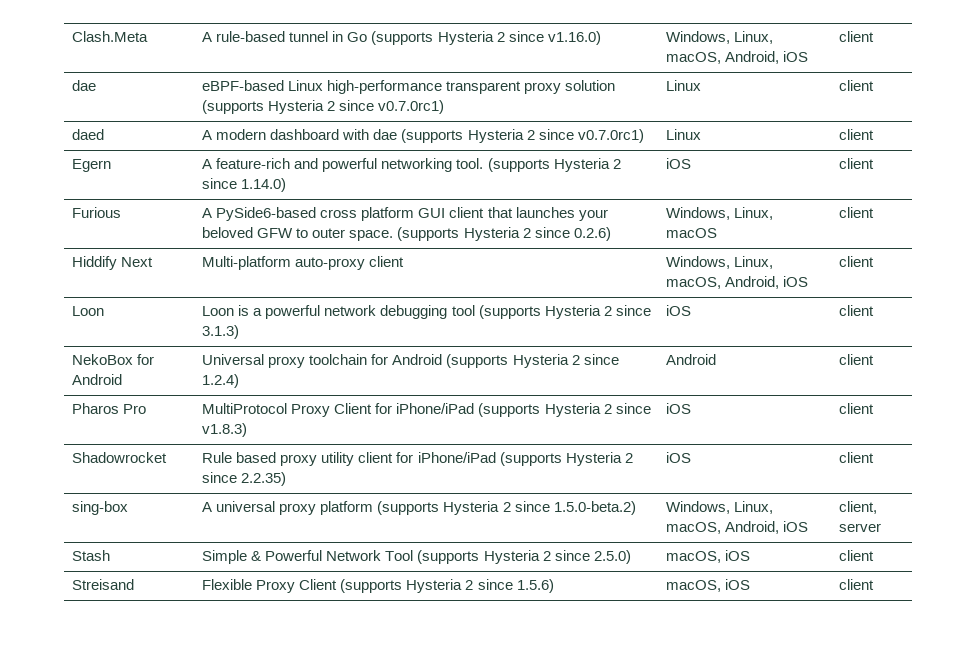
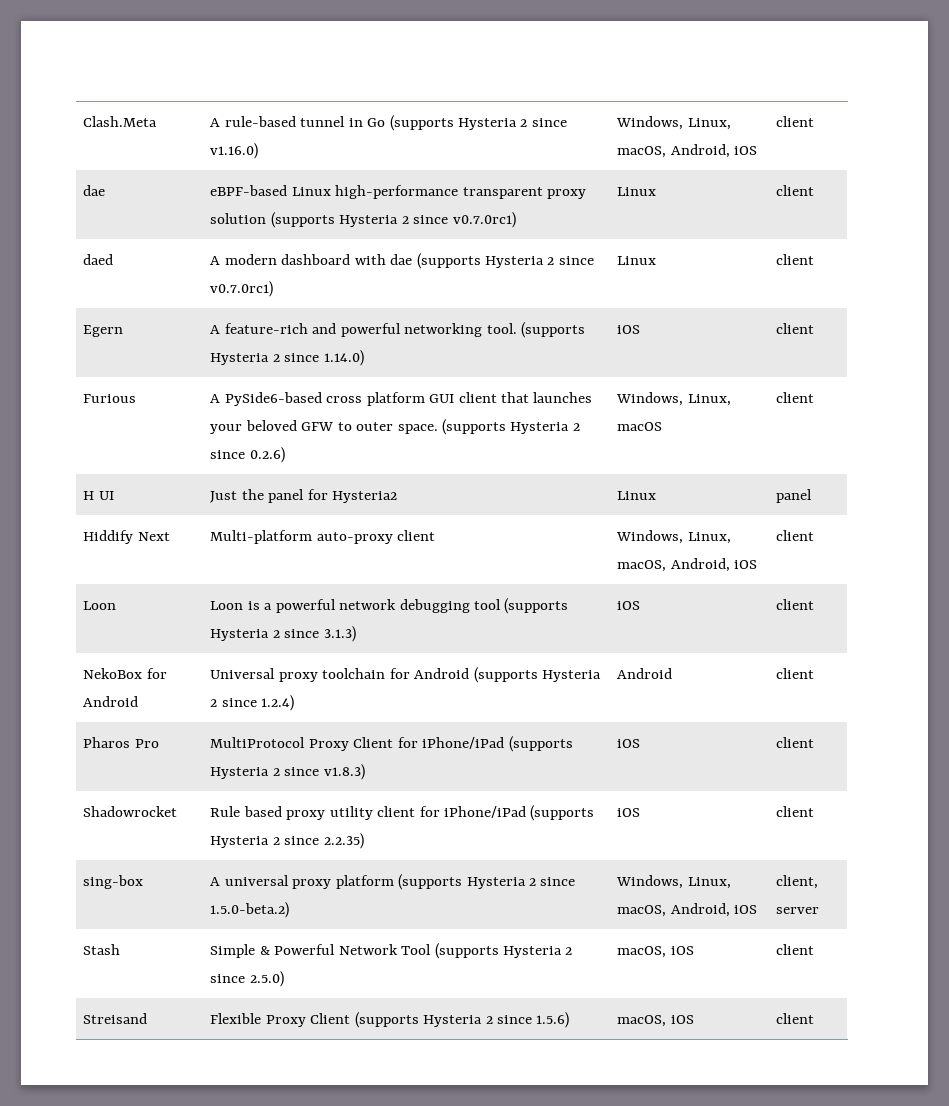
+ H UI | Just the panel for Hysteria2 | Linux | panel

